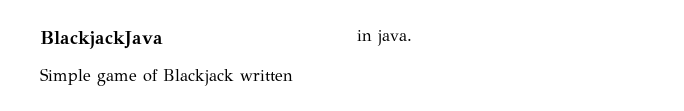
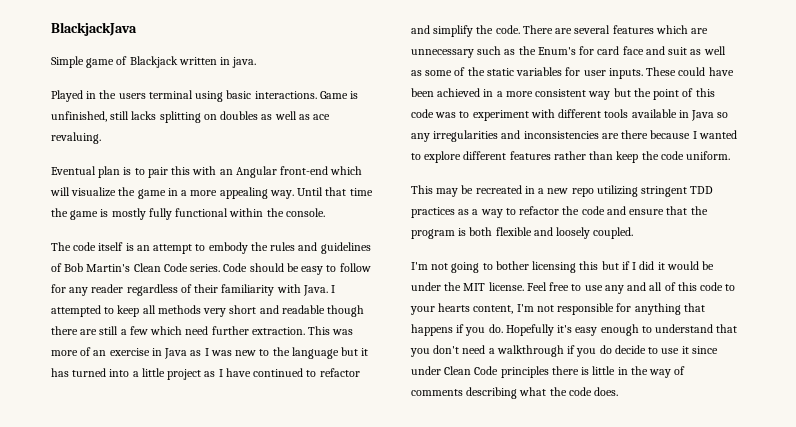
+ Played in the users terminal using basic interactions. Game is unfinished, still lacks splitting on doubles as well as ace revaluing.
+ Eventual plan is to pair this with an Angular front-end which will visualize the game in a more appealing way. Until that time the game is mostly fully functional within the console.
+ The code itself is an attempt to embody the rules and guidelines of Bob Martin's Clean Code series. Code should be easy to follow for any reader regardless of their familiarity with Java. I attempted to keep all methods very short and readable though there are still a few which need further extraction. This was more of an exercise in Java as I was new to the language but it has turned into a little project as I have continued to refactor and simplify the code. There are several features which are unnecessary such as the Enum's for card face and suit as well as some of the static variables for user inputs. These could have been achieved in a more consistent way but the point of this code was to experiment with different tools available in Java so any irregularities and inconsistencies are there because I wanted to explore different features rather than keep the code uniform.
+ This may be recreated in a new repo utilizing stringent TDD practices as a way to refactor the code and ensure that the program is both flexible and loosely coupled.
+ I'm not going to bother licensing this but if I did it would be under the MIT license. Feel free to use any and all of this code to your hearts content, I'm not responsible for anything that happens if you do. Hopefully it's easy enough to understand that you don't need a walkthrough if you do decide to use it since under Clean Code principles there is little in the way of comments describing what the code does.

